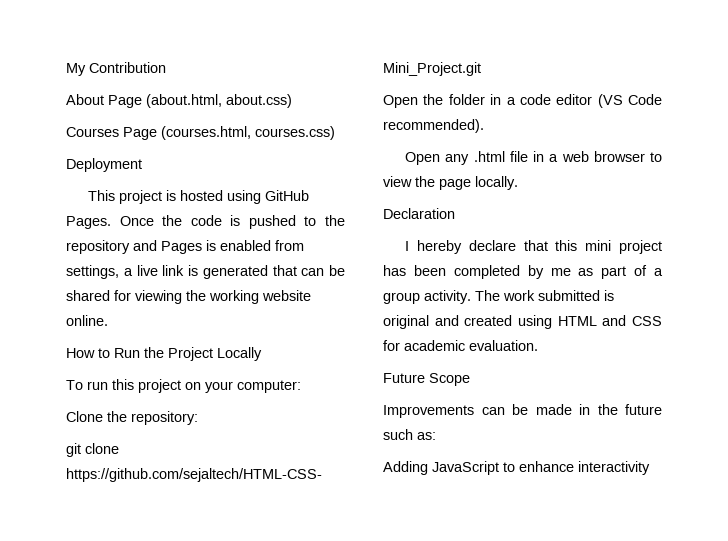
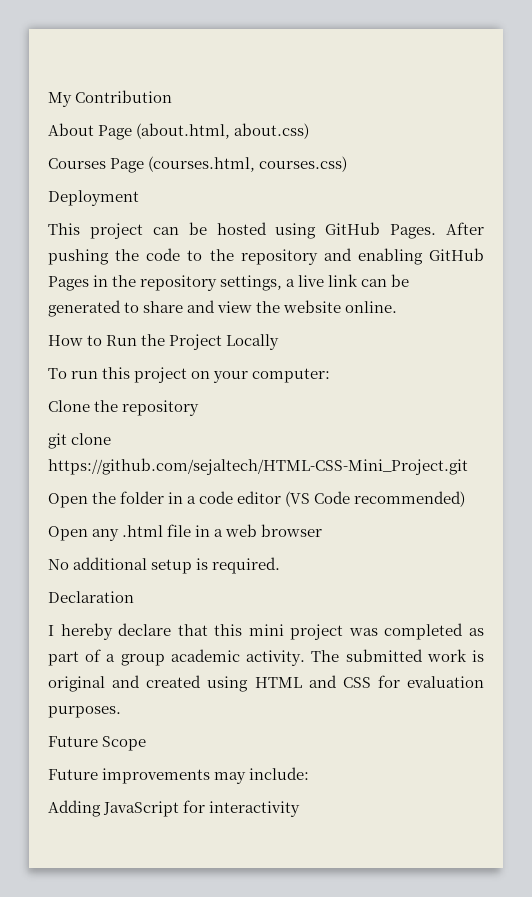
- This project is hosted using GitHub Pages.
+ This project can be hosted using GitHub Pages.
- Once the code is pushed to the repository and Pages is enabled from settings, a live link is generated that can be shared for viewing the working website online.
+ After pushing the code to the repository and enabling GitHub Pages in the repository settings, a live link can be generated to share and view the website online.
- Clone the repository:
+ Clone the repository
- Open the folder in a code editor (VS Code recommended).
+ Open the folder in a code editor (VS Code recommended)
- Open any .html file in a web browser to view the page locally.
+ Open any .html file in a web browser
+ No additional setup is required.
- I hereby declare that this mini project has been completed by me as part of a group activity.
+ I hereby declare that this mini project was completed as part of a group academic activity.
- The work submitted is original and created using HTML and CSS for academic evaluation.
+ The submitted work is original and created using HTML and CSS for evaluation purposes.
- Improvements can be made in the future such as:
+ Future improvements may include:
- Adding JavaScript to enhance interactivity
+ Adding JavaScript for interactivity

